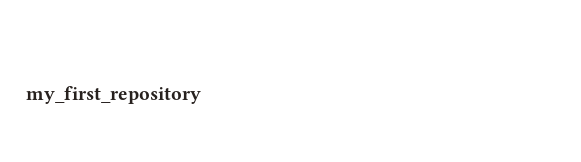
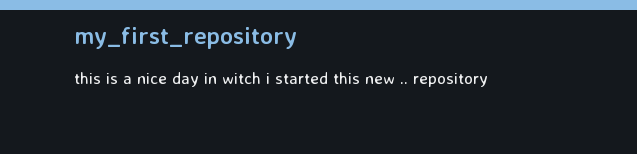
+ this is a nice day in witch i started this new .. repository

